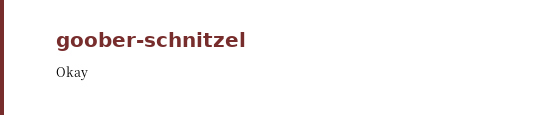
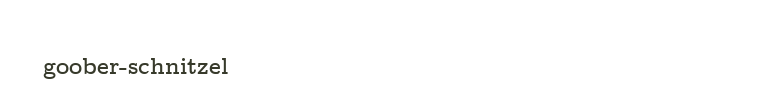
- Okay

